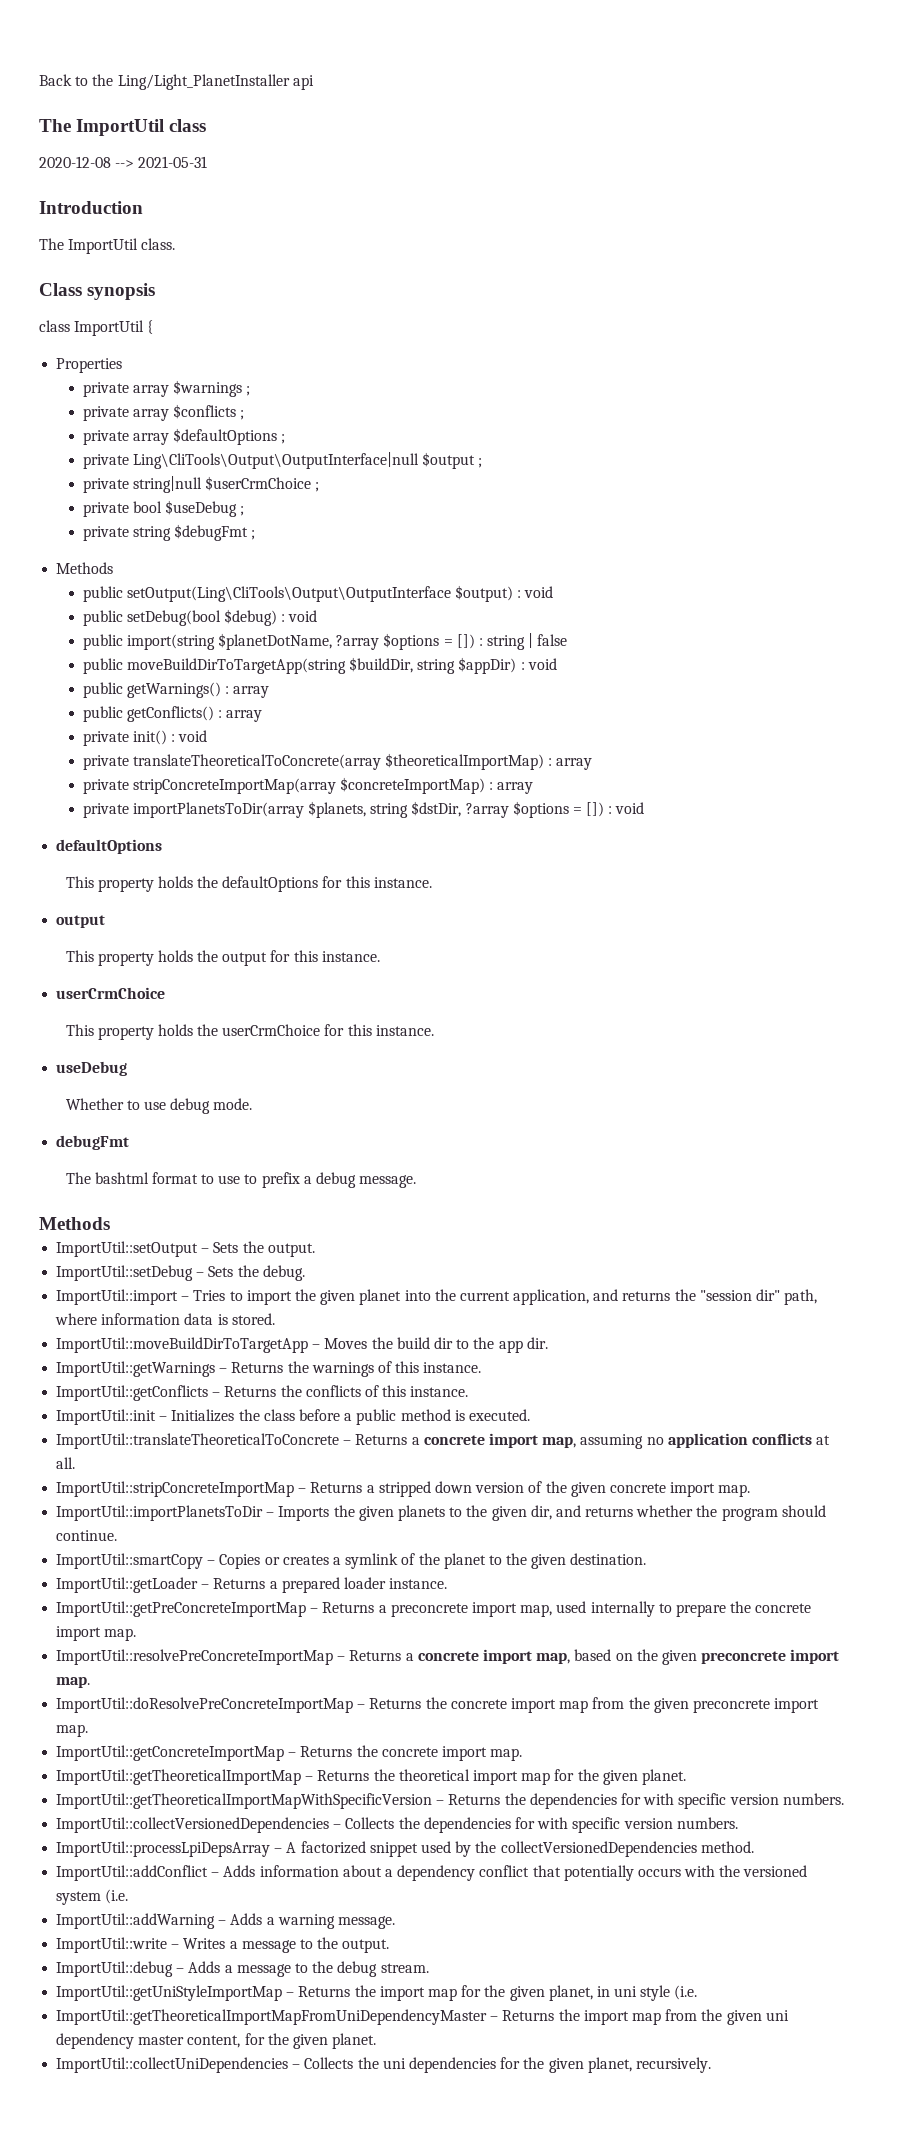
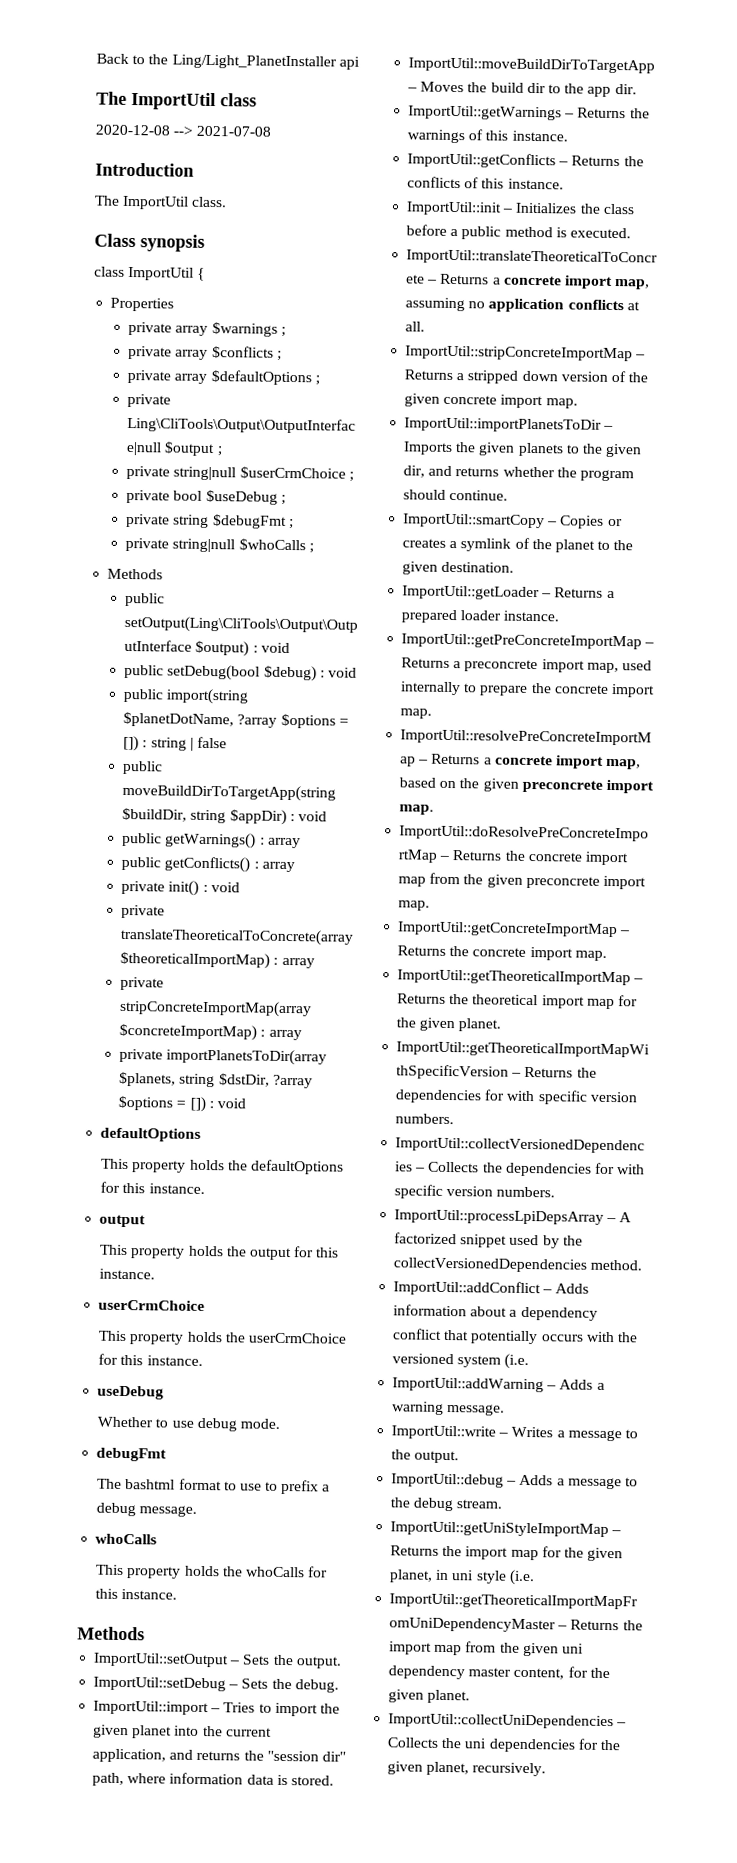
- 2020-12-08 --> 2021-05-31
+ 2020-12-08 --> 2021-07-08
+ private string|null $whoCalls ;
  The bashtml format to use to prefix a debug message.
+ whoCalls
+ This property holds the whoCalls for this instance.

